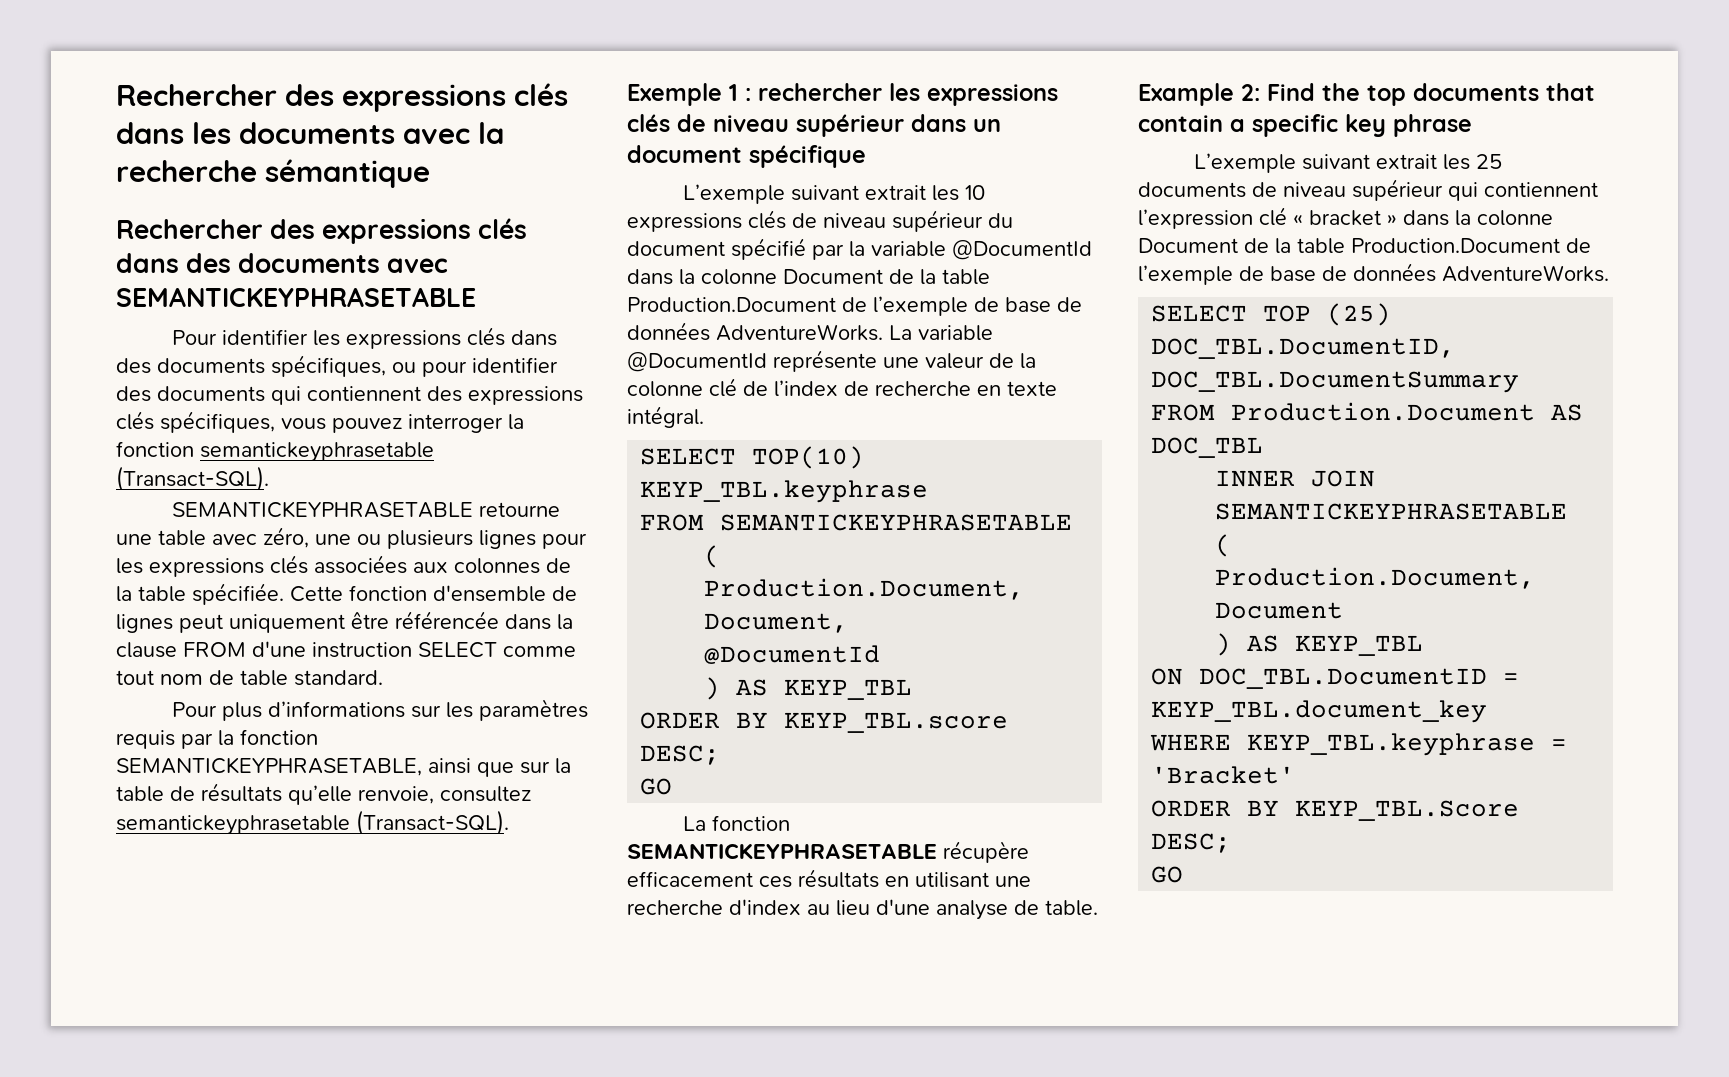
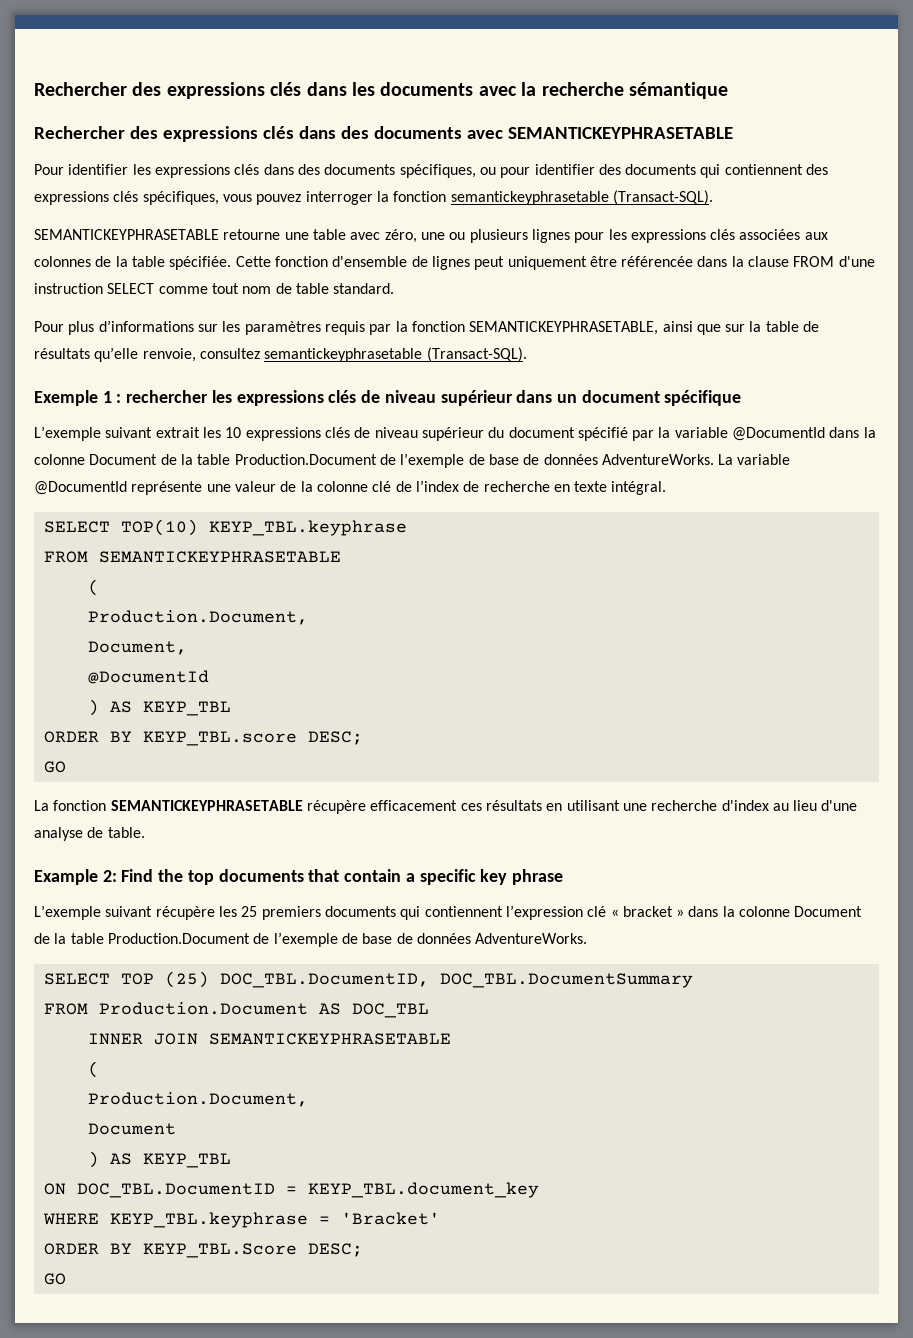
- L’exemple suivant extrait les 25 documents de niveau supérieur qui contiennent l’expression clé « bracket » dans la colonne Document de la table Production.Document de l’exemple de base de données AdventureWorks.
+ L’exemple suivant récupère les 25 premiers documents qui contiennent l’expression clé « bracket » dans la colonne Document de la table Production.Document de l’exemple de base de données AdventureWorks.

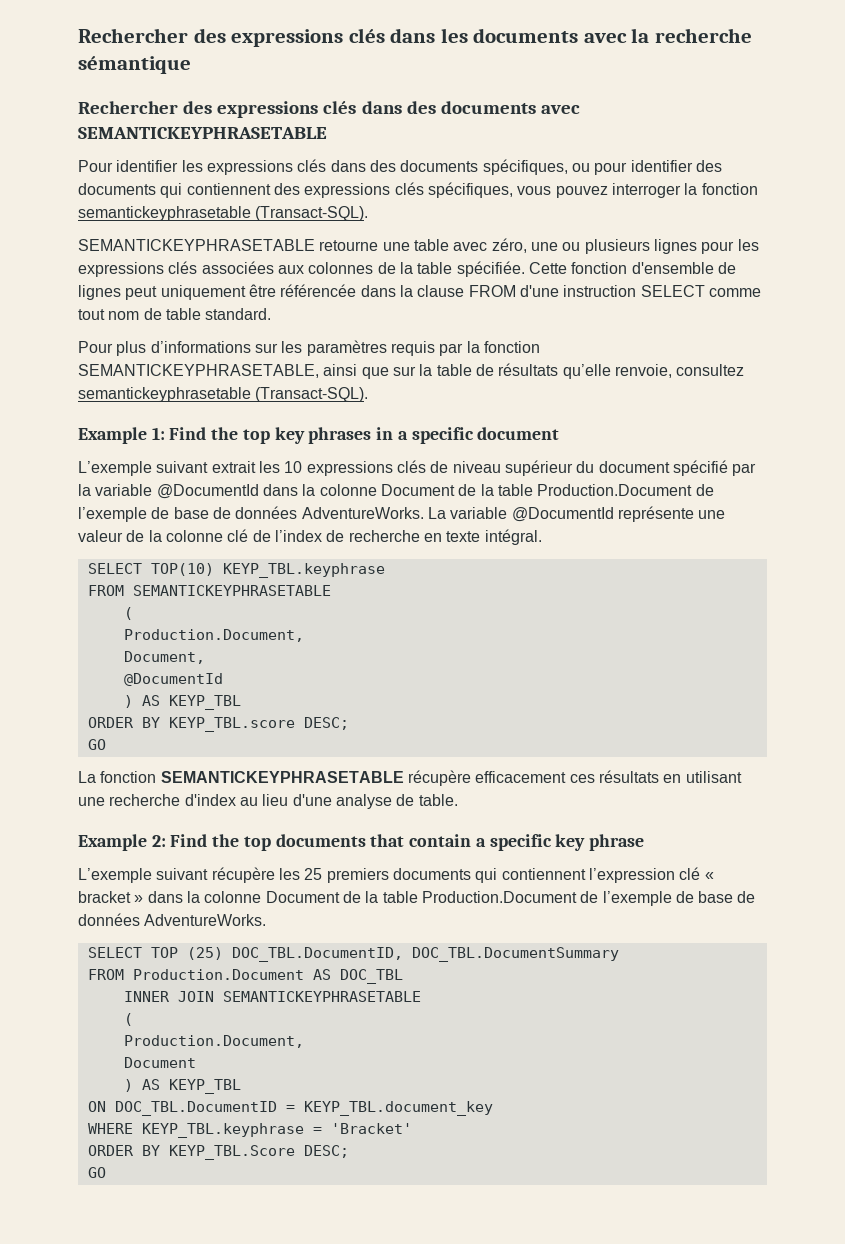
- Exemple 1 : rechercher les expressions clés de niveau supérieur dans un document spécifique
+ Example 1: Find the top key phrases in a specific document

